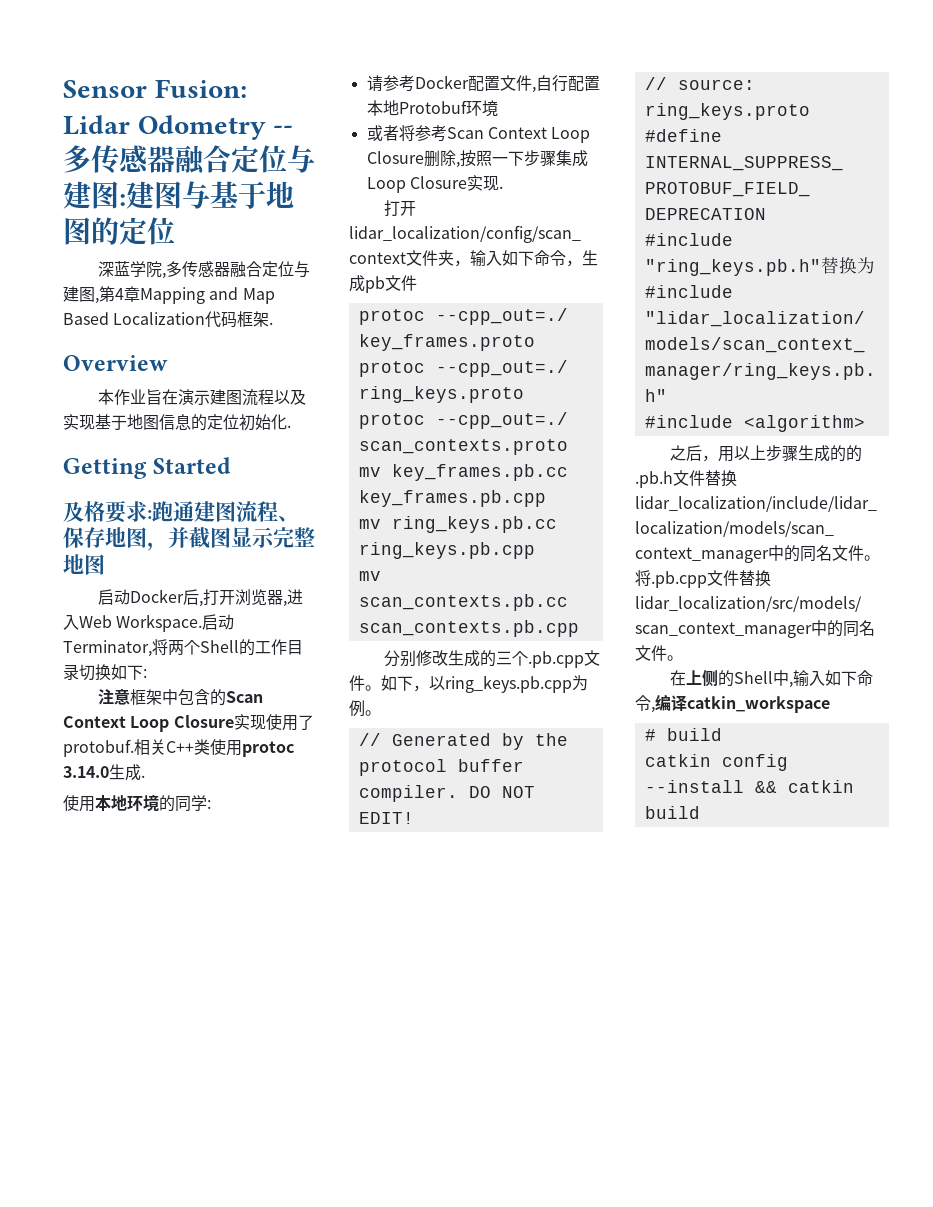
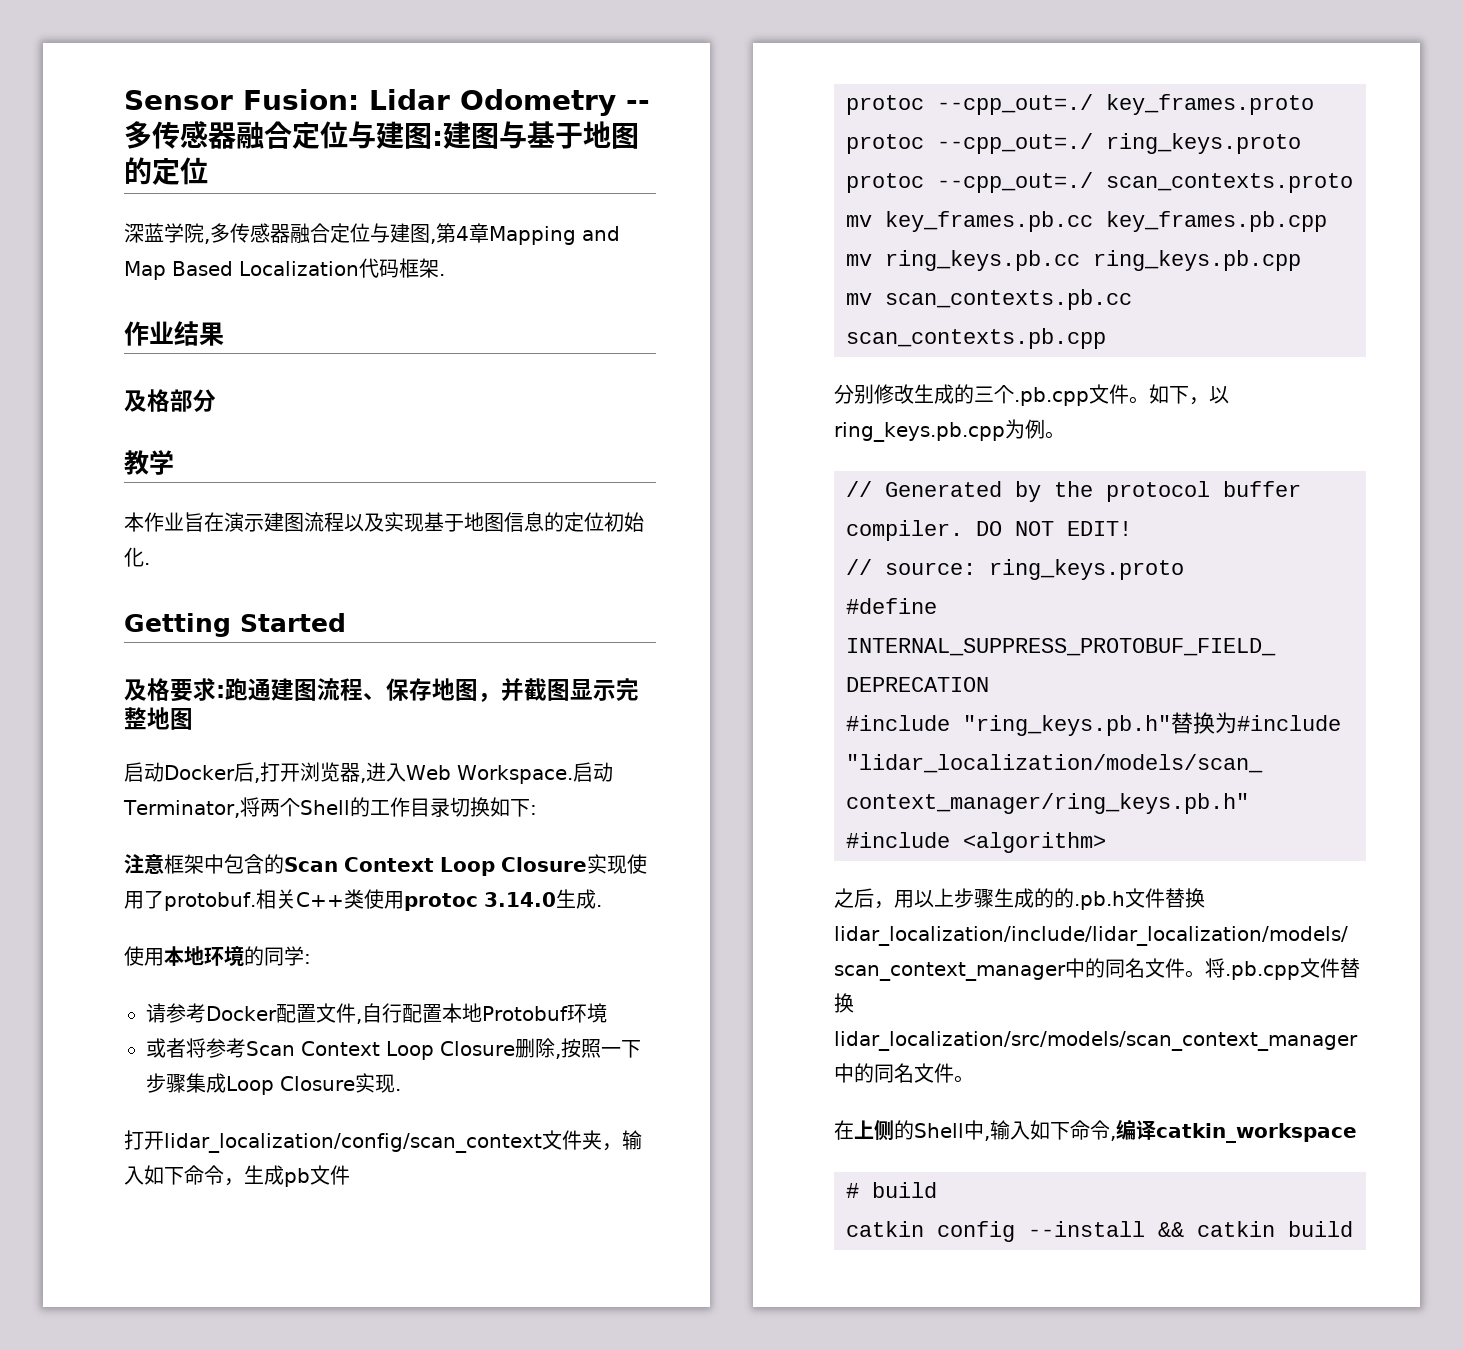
- Overview
+ 作业结果
+ 及格部分
+ 教学

